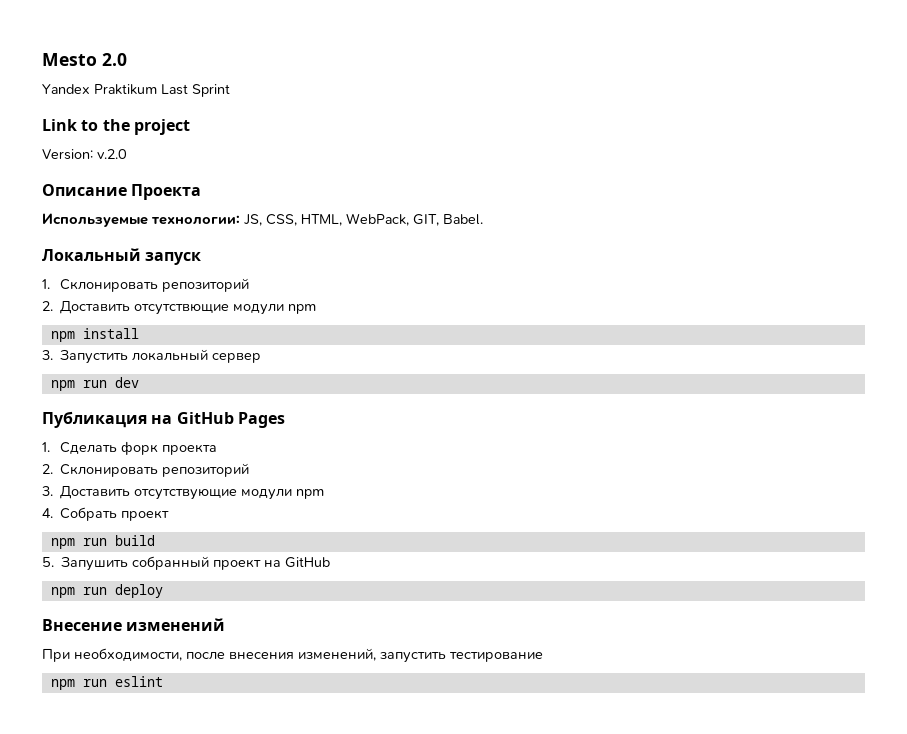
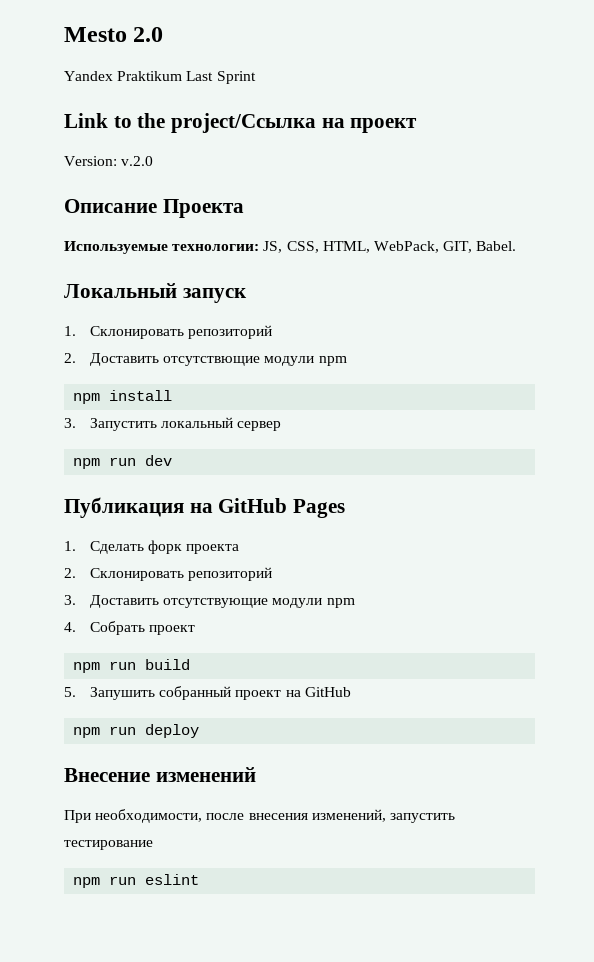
- Link to the project
+ Link to the project/Ссылка на проект

